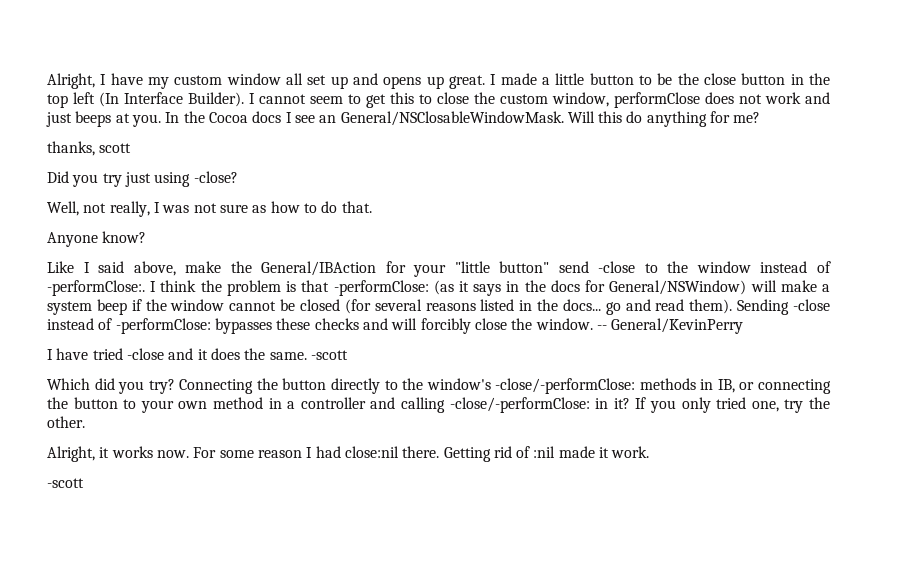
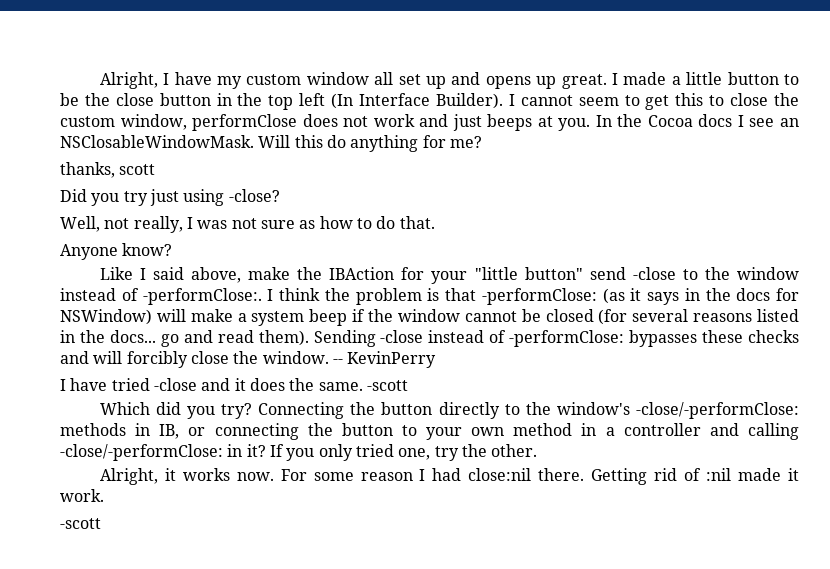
- In the Cocoa docs I see an General/NSClosableWindowMask.
+ In the Cocoa docs I see an NSClosableWindowMask.
- Like I said above, make the General/IBAction for your "little button" send -close to the window instead of -performClose:.
+ Like I said above, make the IBAction for your "little button" send -close to the window instead of -performClose:.
- I think the problem is that -performClose: (as it says in the docs for General/NSWindow) will make a system beep if the window cannot be closed (for several reasons listed in the docs... go and read them).
+ I think the problem is that -performClose: (as it says in the docs for NSWindow) will make a system beep if the window cannot be closed (for several reasons listed in the docs... go and read them).
- -- General/KevinPerry
+ -- KevinPerry

